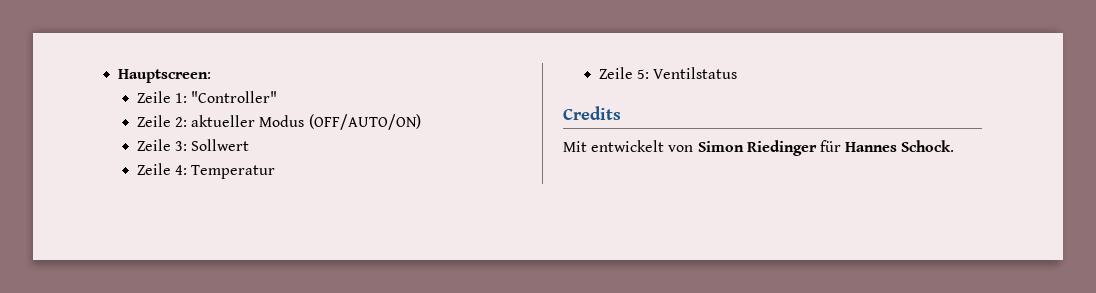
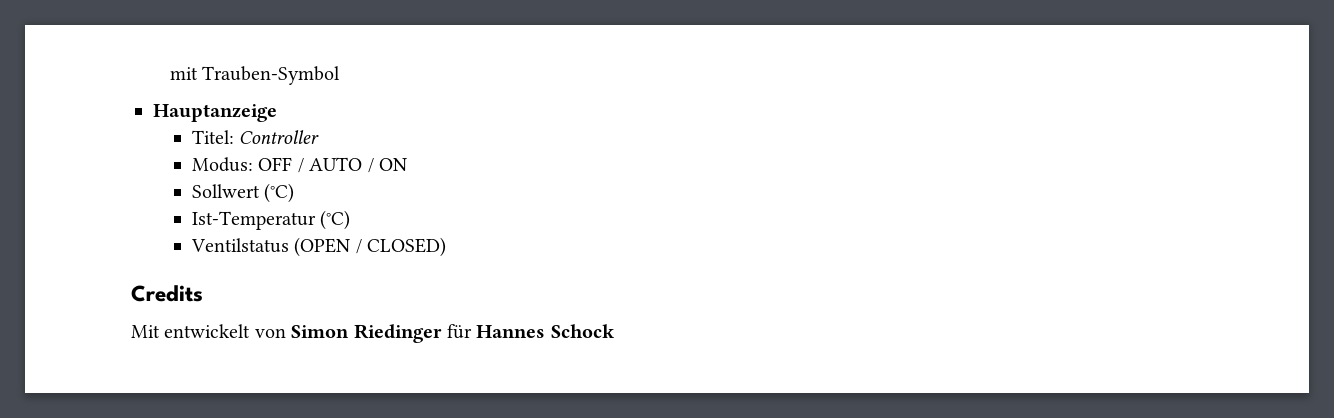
- Hauptscreen:
- Zeile 1: "Controller"
- Zeile 2: aktueller Modus (OFF/AUTO/ON)
- Zeile 3: Sollwert
- Zeile 4: Temperatur
- Zeile 5: Ventilstatus
+ mit Trauben-Symbol
+ Hauptanzeige
+ Titel: Controller
+ Modus: OFF / AUTO / ON
+ Sollwert (°C)
+ Ist-Temperatur (°C)
+ Ventilstatus (OPEN / CLOSED)
- Mit entwickelt von Simon Riedinger für Hannes Schock.
+ Mit entwickelt von Simon Riedinger für Hannes Schock

